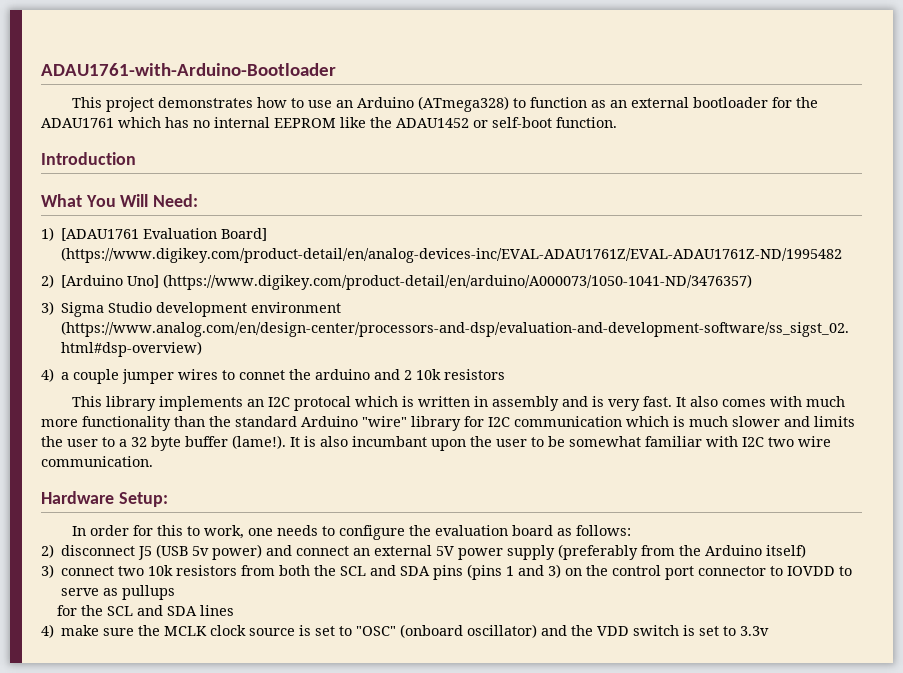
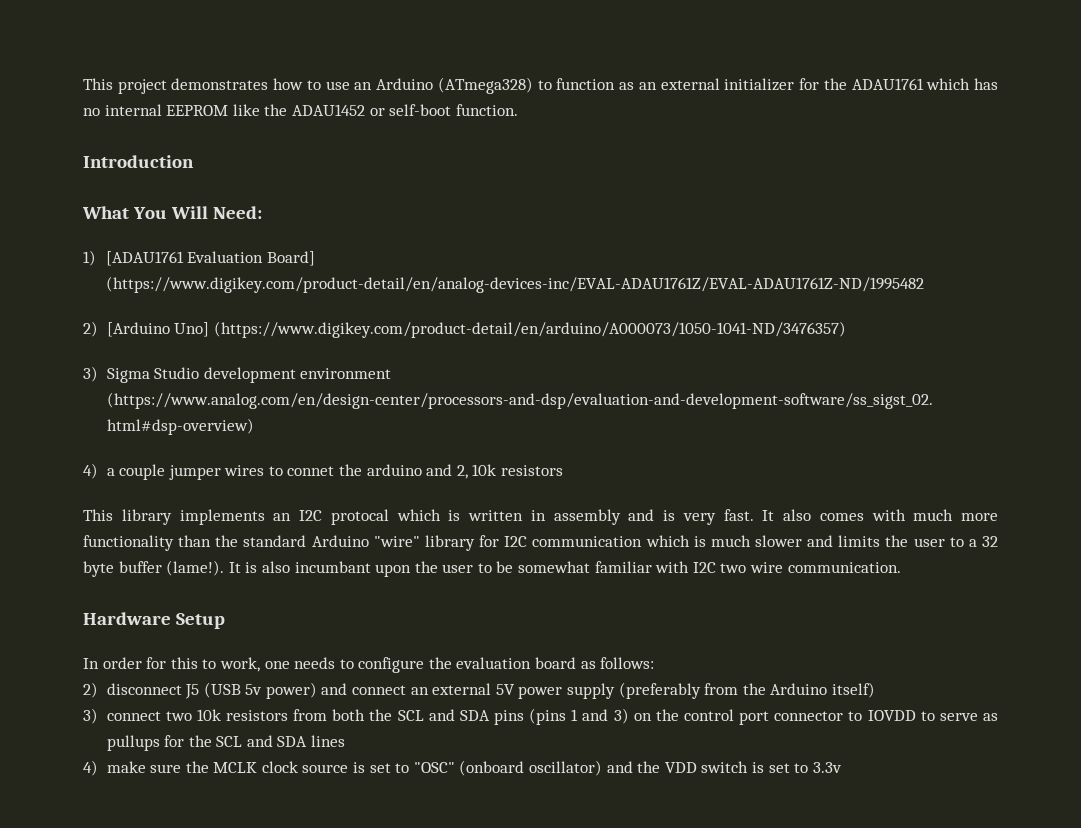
- ADAU1761-with-Arduino-Bootloader
- This project demonstrates how to use an Arduino (ATmega328) to function as an external bootloader for the ADAU1761 which has no internal EEPROM like the ADAU1452 or self-boot function.
+ This project demonstrates how to use an Arduino (ATmega328) to function as an external initializer for the ADAU1761 which has no internal EEPROM like the ADAU1452 or self-boot function.
- 4) a couple jumper wires to connet the arduino and 2 10k resistors
+ 4) a couple jumper wires to connet the arduino and 2, 10k resistors
- Hardware Setup:
+ Hardware Setup
- 3) connect two 10k resistors from both the SCL and SDA pins (pins 1 and 3) on the control port connector to IOVDD to serve as pullups
- for the SCL and SDA lines
+ 3) connect two 10k resistors from both the SCL and SDA pins (pins 1 and 3) on the control port connector to IOVDD to serve as pullups for the SCL and SDA lines

